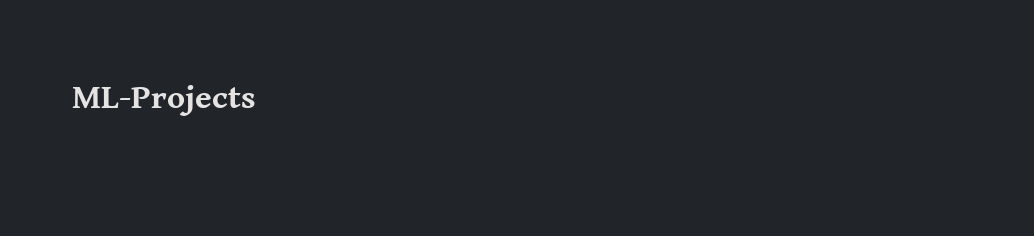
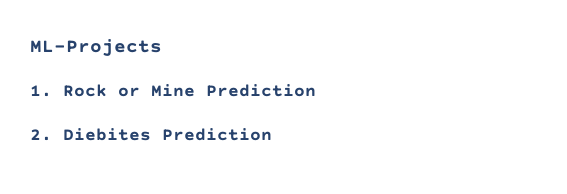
+ 1. Rock or Mine Prediction
+ 2. Diebites Prediction

